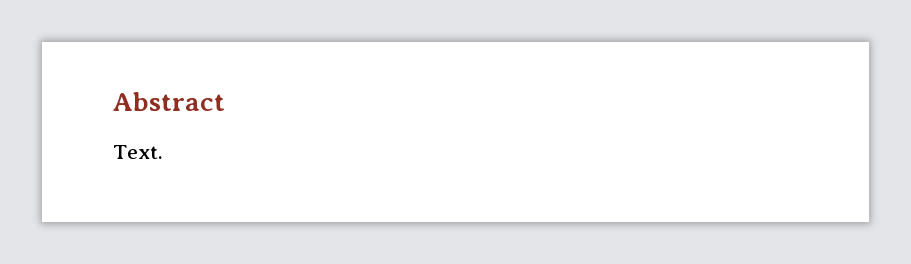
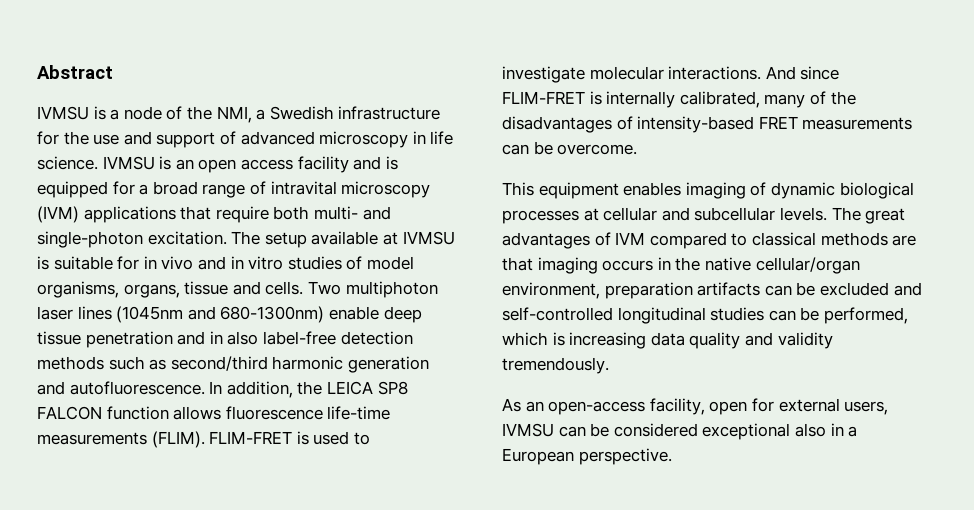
- Text.
+ IVMSU is a node of the NMI, a Swedish infrastructure for the use and support of advanced microscopy in life science. IVMSU is an open access facility and is equipped for a broad range of intravital microscopy (IVM) applications that require both multi- and single-photon excitation. The setup available at IVMSU is suitable for in vivo and in vitro studies of model organisms, organs, tissue and cells. Two multiphoton laser lines (1045nm and 680-1300nm) enable deep tissue penetration and in also label-free detection methods such as second/third harmonic generation and autofluorescence. In addition, the LEICA SP8 FALCON function allows fluorescence life-time measurements (FLIM). FLIM-FRET is used to investigate molecular interactions. And since FLIM-FRET is internally calibrated, many of the disadvantages of intensity-based FRET measurements can be overcome.
+ This equipment enables imaging of dynamic biological processes at cellular and subcellular levels. The great advantages of IVM compared to classical methods are that imaging occurs in the native cellular/organ environment, preparation artifacts can be excluded and self-controlled longitudinal studies can be performed, which is increasing data quality and validity tremendously.
+ As an open-access facility, open for external users, IVMSU can be considered exceptional also in a European perspective.

